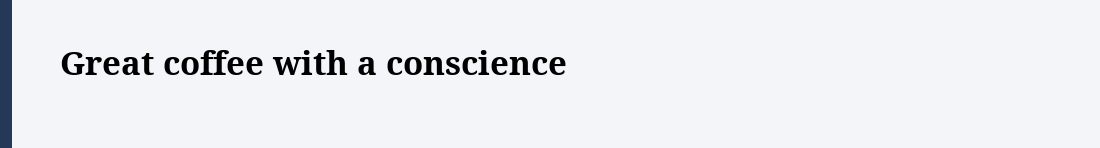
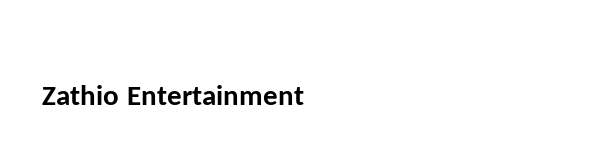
- Great coffee with a conscience
+ Zathio Entertainment

